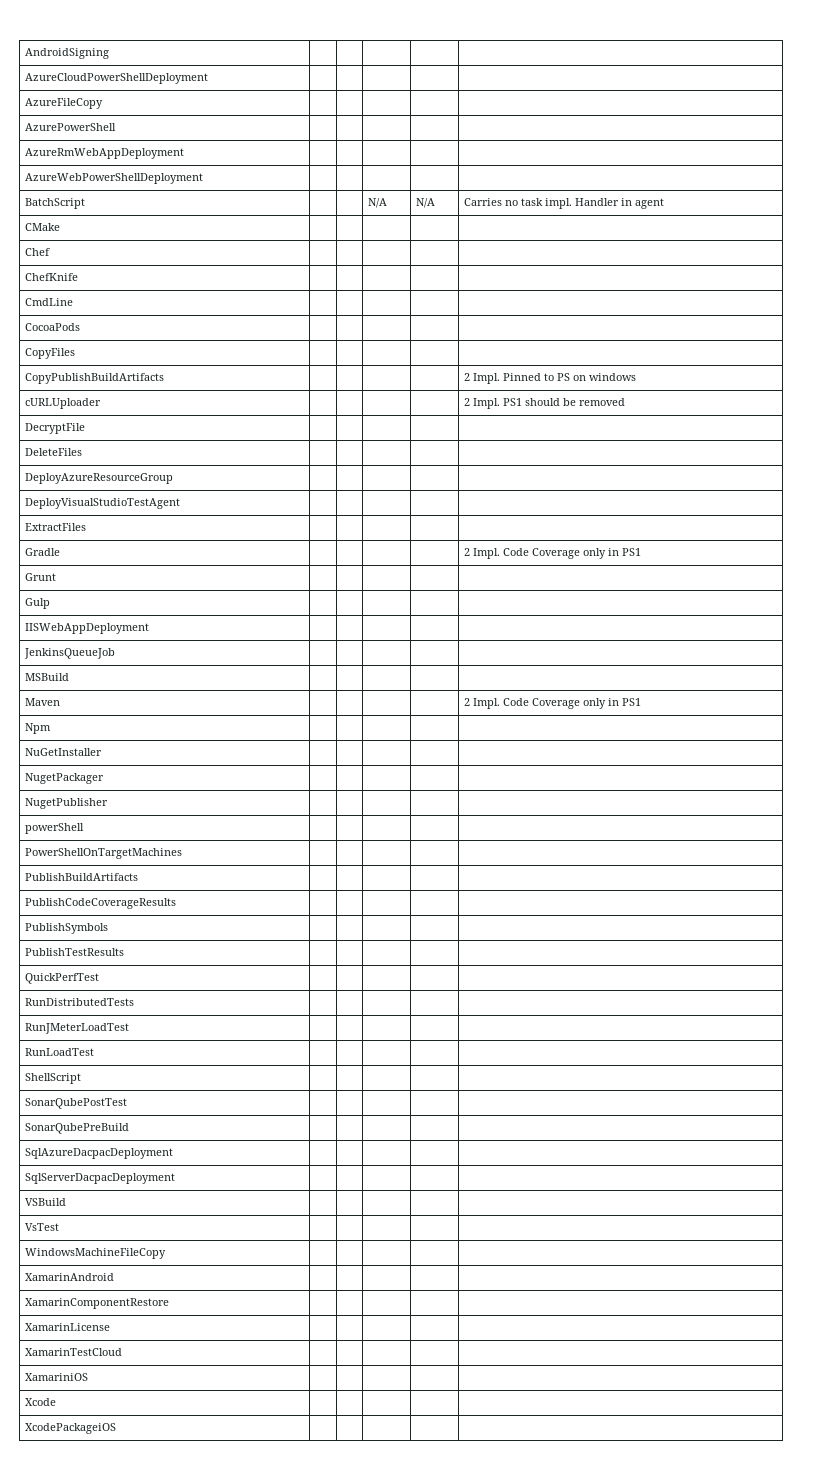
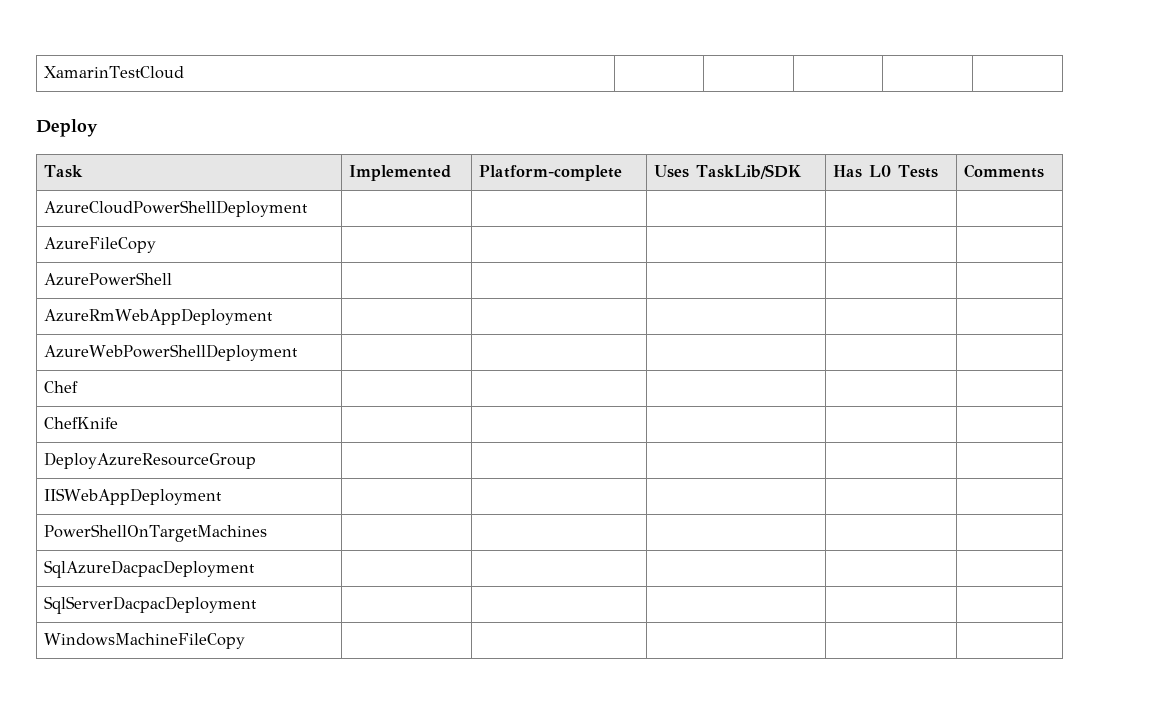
- AndroidSigning | | | | |
+ XamarinTestCloud | | | | |
+ Deploy
+ Task | Implemented | Platform-complete | Uses TaskLib/SDK | Has L0 Tests | Comments
- BatchScript | | | N/A | N/A | Carries no task impl. Handler in agent
- CMake | | | | |
  Chef | | | | |
  ChefKnife | | | | |
- CmdLine | | | | |
- CocoaPods | | | | |
- CopyFiles | | | | |
- CopyPublishBuildArtifacts | | | | | 2 Impl. Pinned to PS on windows
- cURLUploader | | | | | 2 Impl. PS1 should be removed
- DecryptFile | | | | |
- DeleteFiles | | | | |
  DeployAzureResourceGroup | | | | |
- DeployVisualStudioTestAgent | | | | |
- ExtractFiles | | | | |
- Gradle | | | | | 2 Impl. Code Coverage only in PS1
- Grunt | | | | |
- Gulp | | | | |
  IISWebAppDeployment | | | | |
- JenkinsQueueJob | | | | |
- MSBuild | | | | |
- Maven | | | | | 2 Impl. Code Coverage only in PS1
- Npm | | | | |
- NuGetInstaller | | | | |
- NugetPackager | | | | |
- NugetPublisher | | | | |
- powerShell | | | | |
  PowerShellOnTargetMachines | | | | |
- PublishBuildArtifacts | | | | |
- PublishCodeCoverageResults | | | | |
- PublishSymbols | | | | |
- PublishTestResults | | | | |
- QuickPerfTest | | | | |
- RunDistributedTests | | | | |
- RunJMeterLoadTest | | | | |
- RunLoadTest | | | | |
- ShellScript | | | | |
- SonarQubePostTest | | | | |
- SonarQubePreBuild | | | | |
- VSBuild | | | | |
- VsTest | | | | |
- XamarinAndroid | | | | |
- XamarinComponentRestore | | | | |
- XamarinLicense | | | | |
- XamarinTestCloud | | | | |
- XamariniOS | | | | |
- Xcode | | | | |
- XcodePackageiOS | | | | |

